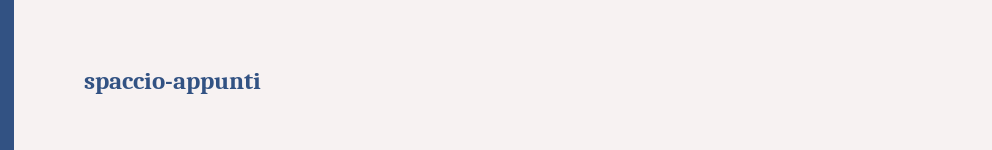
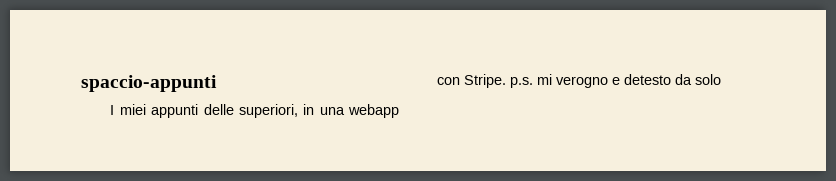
+ I miei appunti delle superiori, in una webapp con Stripe. p.s. mi verogno e detesto da solo

